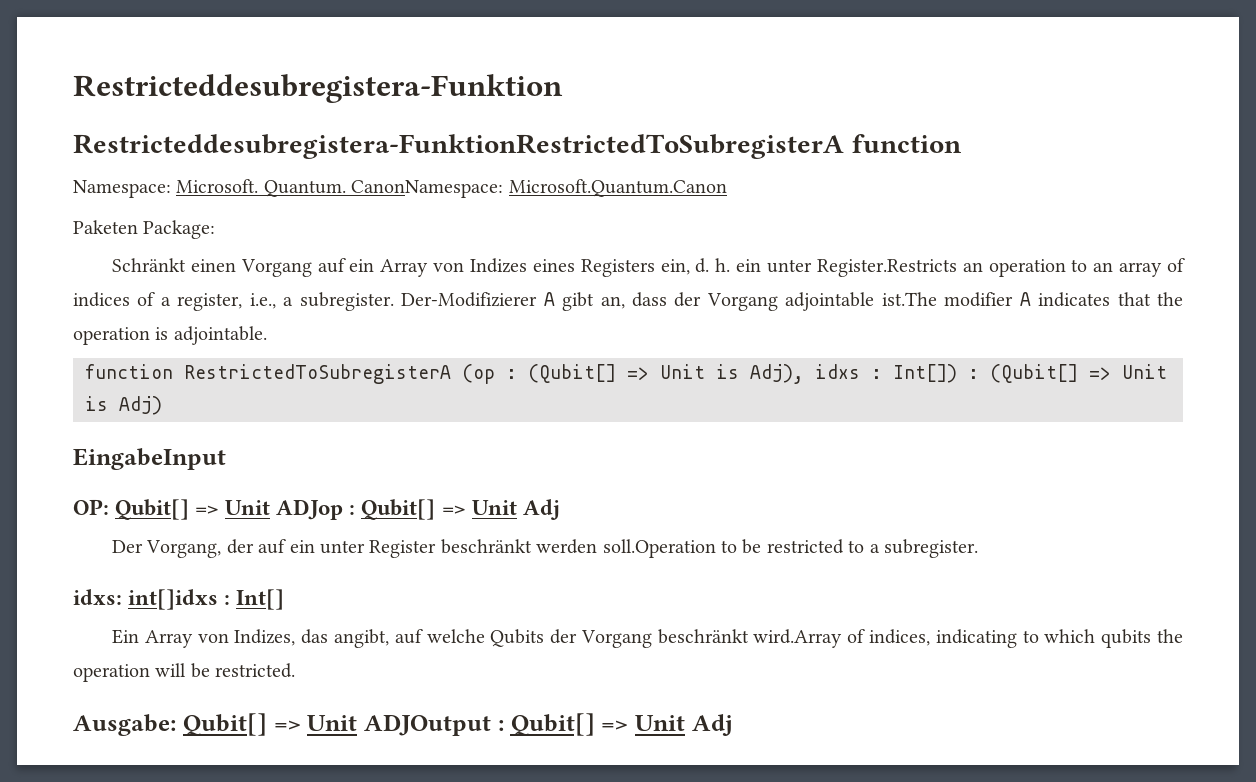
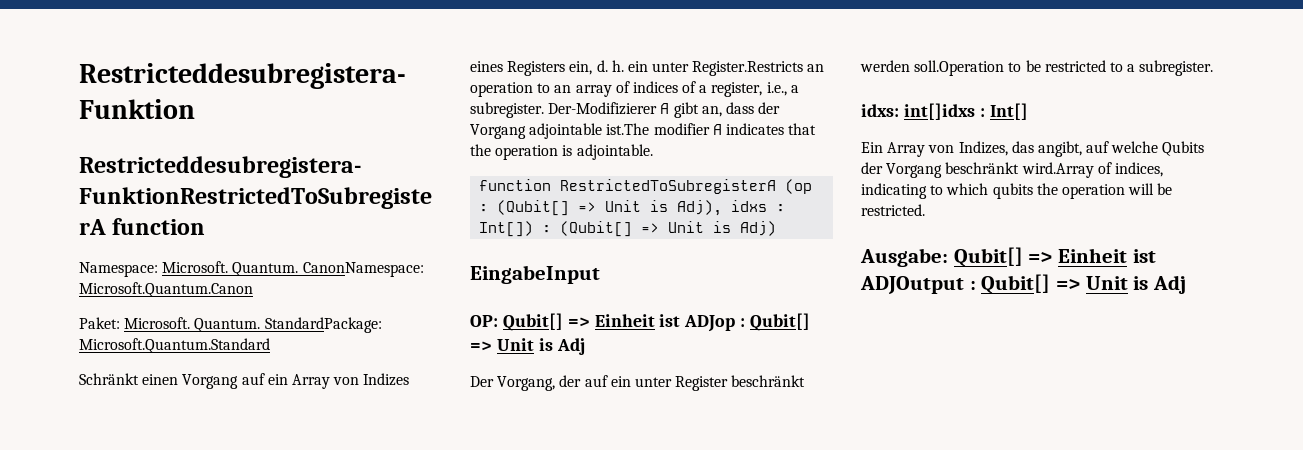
- Paketen Package:
+ Paket: Microsoft. Quantum. StandardPackage: Microsoft.Quantum.Standard
- OP: Qubit[] => Unit ADJop : Qubit[] => Unit Adj
+ OP: Qubit[] => Einheit ist ADJop : Qubit[] => Unit is Adj
- Ausgabe: Qubit[] => Unit ADJOutput : Qubit[] => Unit Adj
+ Ausgabe: Qubit[] => Einheit ist ADJOutput : Qubit[] => Unit is Adj

